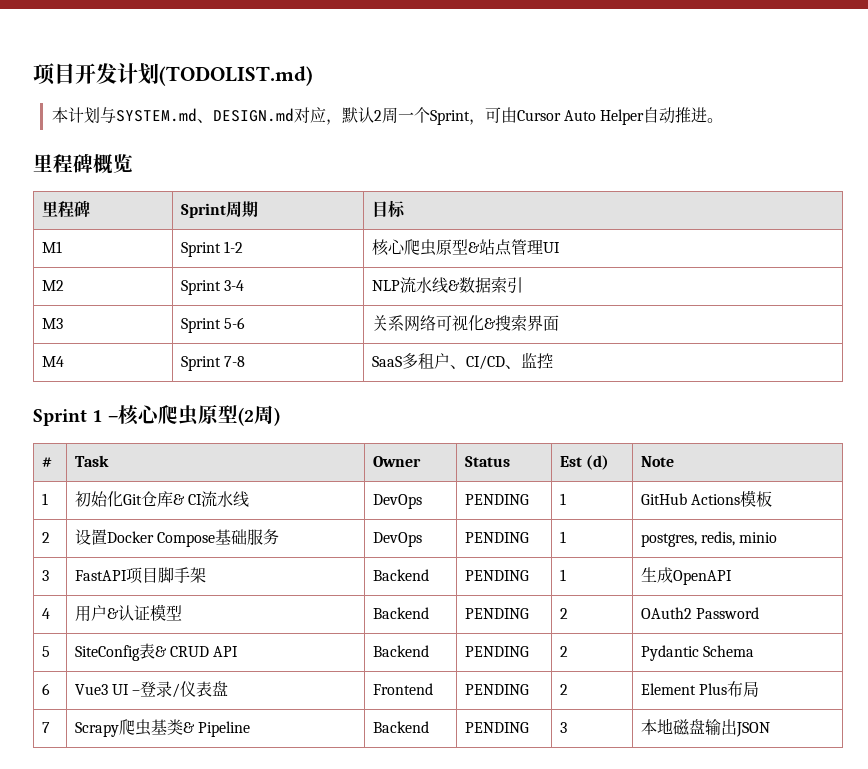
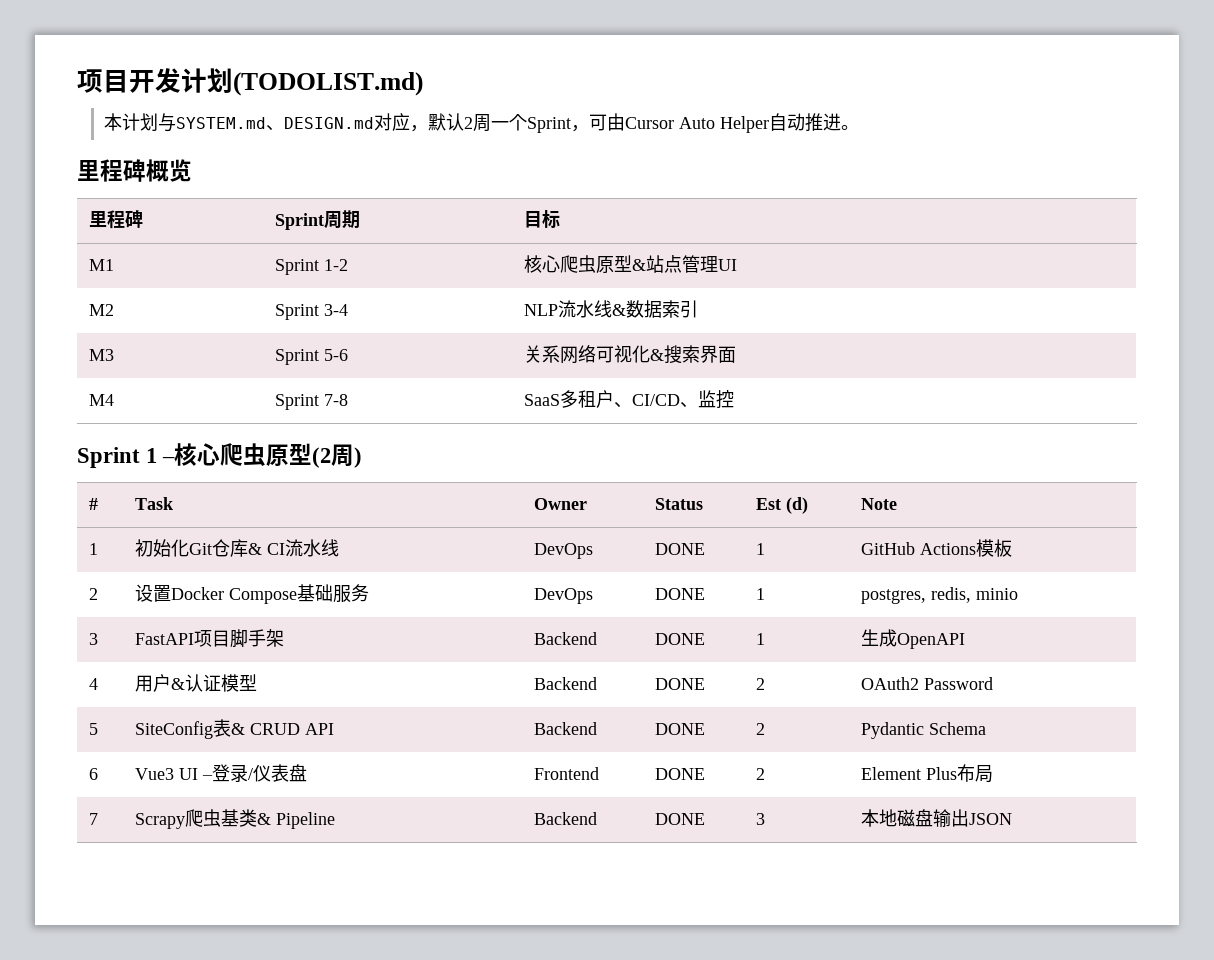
- 1 | 初始化Git仓库& CI流水线 | DevOps | PENDING | 1 | GitHub Actions模板
+ 1 | 初始化Git仓库& CI流水线 | DevOps | DONE | 1 | GitHub Actions模板
- 2 | 设置Docker Compose基础服务 | DevOps | PENDING | 1 | postgres, redis, minio
+ 2 | 设置Docker Compose基础服务 | DevOps | DONE | 1 | postgres, redis, minio
- 3 | FastAPI项目脚手架 | Backend | PENDING | 1 | 生成OpenAPI
+ 3 | FastAPI项目脚手架 | Backend | DONE | 1 | 生成OpenAPI
- 4 | 用户&认证模型 | Backend | PENDING | 2 | OAuth2 Password
+ 4 | 用户&认证模型 | Backend | DONE | 2 | OAuth2 Password
- 5 | SiteConfig表& CRUD API | Backend | PENDING | 2 | Pydantic Schema
+ 5 | SiteConfig表& CRUD API | Backend | DONE | 2 | Pydantic Schema
- 6 | Vue3 UI –登录/仪表盘 | Frontend | PENDING | 2 | Element Plus布局
+ 6 | Vue3 UI –登录/仪表盘 | Frontend | DONE | 2 | Element Plus布局
- 7 | Scrapy爬虫基类& Pipeline | Backend | PENDING | 3 | 本地磁盘输出JSON
+ 7 | Scrapy爬虫基类& Pipeline | Backend | DONE | 3 | 本地磁盘输出JSON

